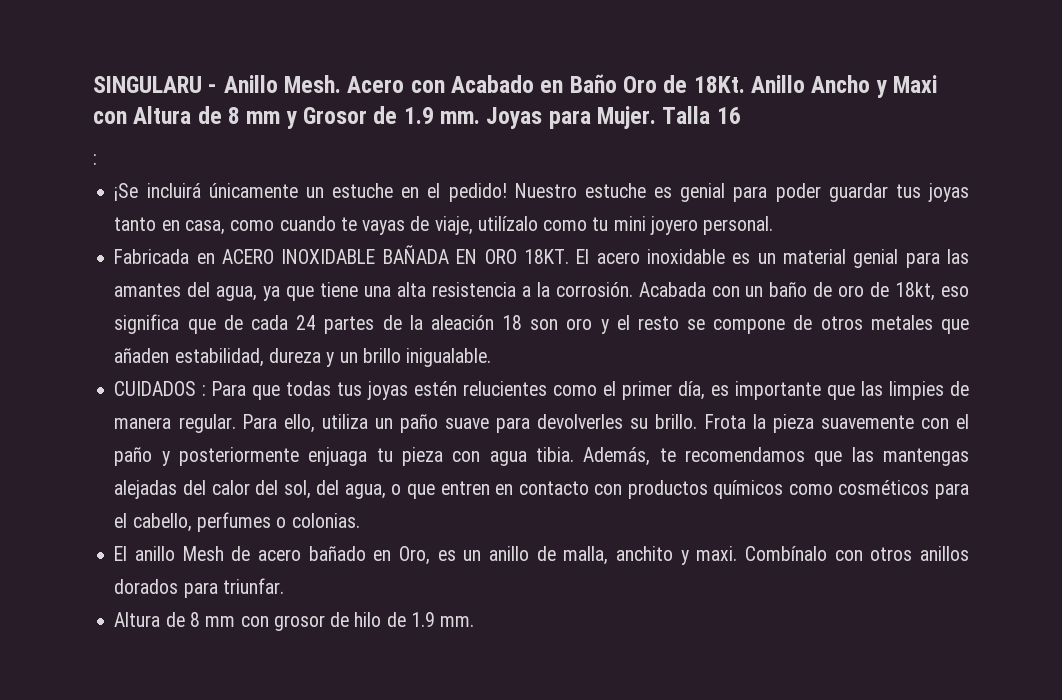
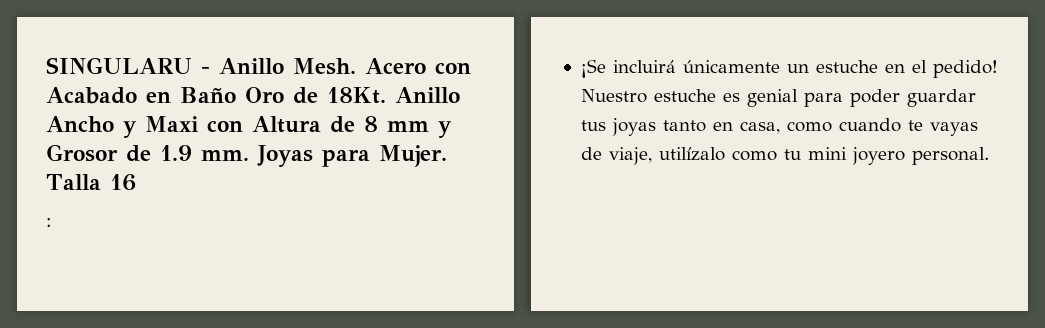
- Fabricada en ACERO INOXIDABLE BAÑADA EN ORO 18KT. El acero inoxidable es un material genial para las amantes del agua, ya que tiene una alta resistencia a la corrosión. Acabada con un baño de oro de 18kt, eso significa que de cada 24 partes de la aleación 18 son oro y el resto se compone de otros metales que añaden estabilidad, dureza y un brillo inigualable.
- CUIDADOS : Para que todas tus joyas estén relucientes como el primer día, es importante que las limpies de manera regular. Para ello, utiliza un paño suave para devolverles su brillo. Frota la pieza suavemente con el paño y posteriormente enjuaga tu pieza con agua tibia. Además, te recomendamos que las mantengas alejadas del calor del sol, del agua, o que entren en contacto con productos químicos como cosméticos para el cabello, perfumes o colonias.
- El anillo Mesh de acero bañado en Oro, es un anillo de malla, anchito y maxi. Combínalo con otros anillos dorados para triunfar.
- Altura de 8 mm con grosor de hilo de 1.9 mm.

